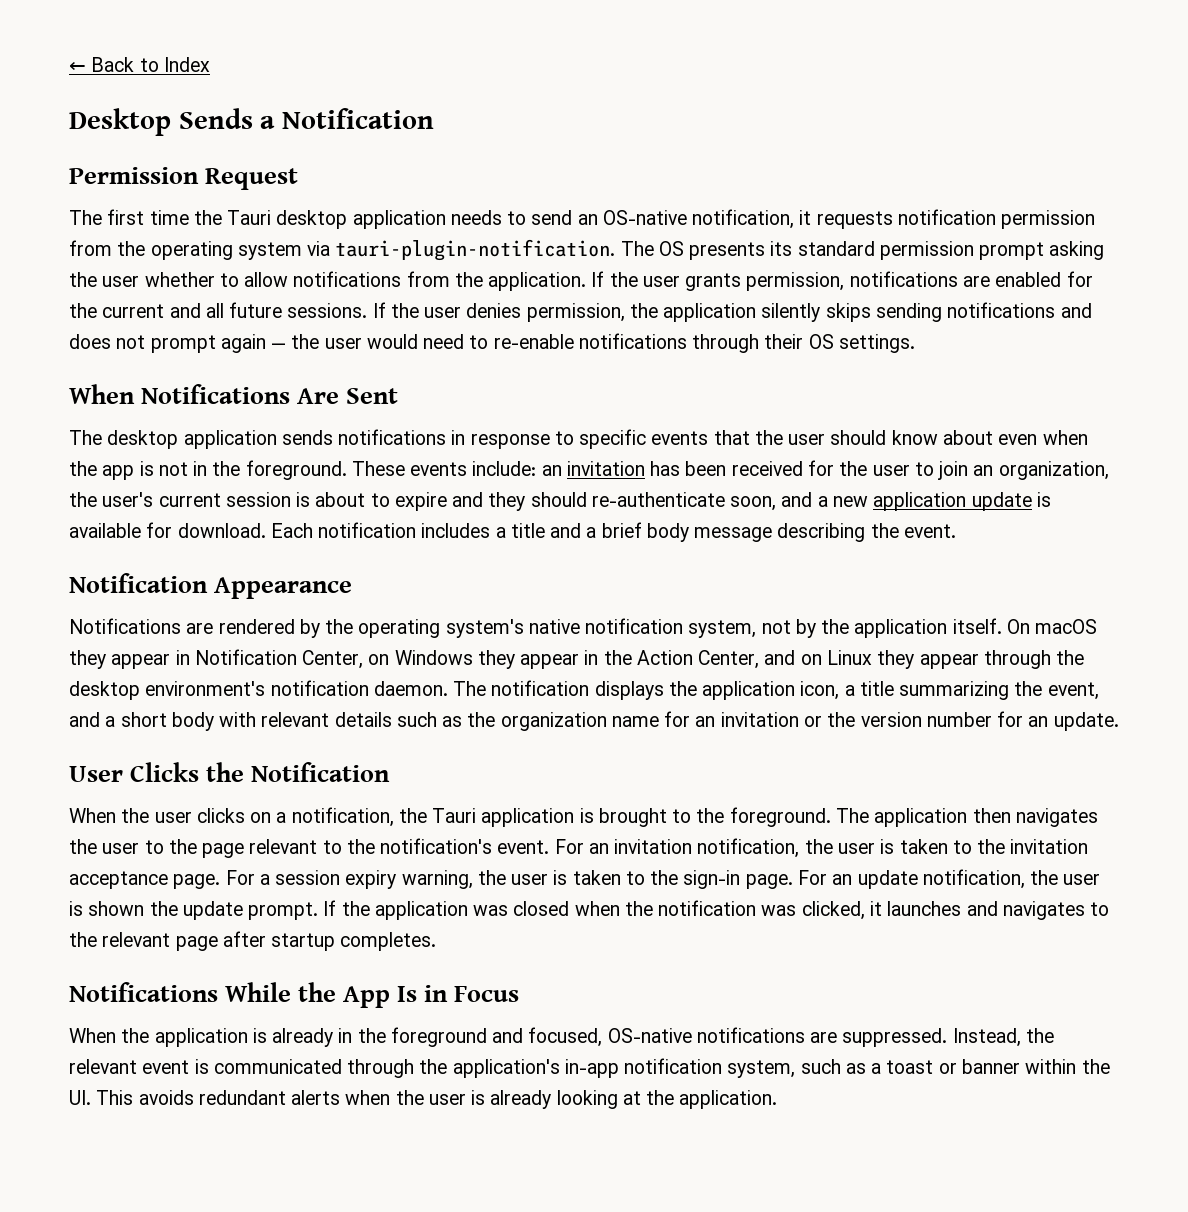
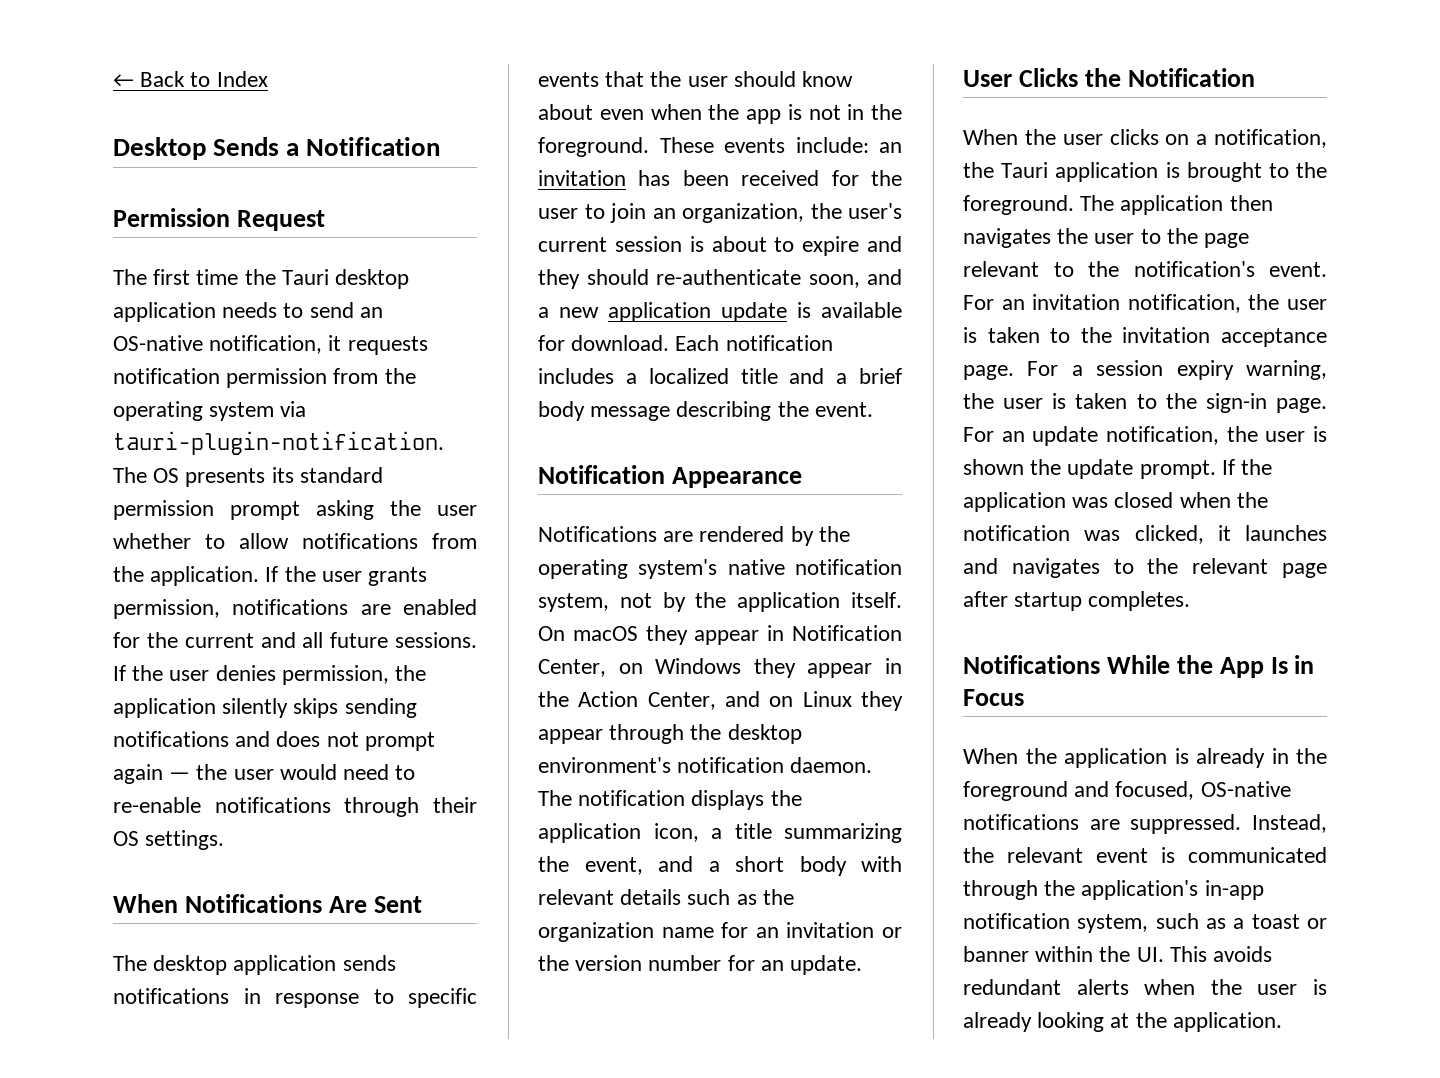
- Each notification includes a title and a brief body message describing the event.
+ Each notification includes a localized title and a brief body message describing the event.

